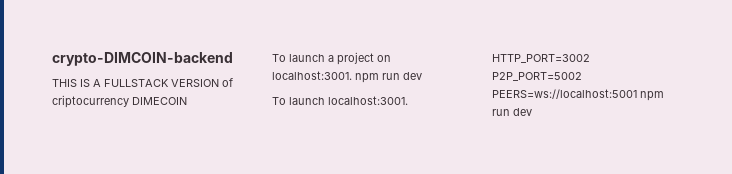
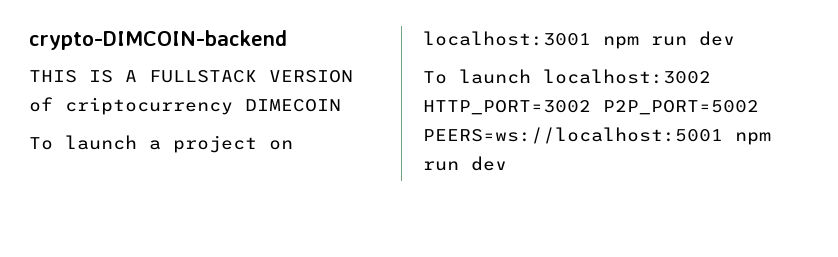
- To launch a project on localhost:3001. npm run dev
+ To launch a project on localhost:3001 npm run dev
- To launch localhost:3001. HTTP_PORT=3002 P2P_PORT=5002 PEERS=ws://localhost:5001 npm run dev
+ To launch localhost:3002 HTTP_PORT=3002 P2P_PORT=5002 PEERS=ws://localhost:5001 npm run dev

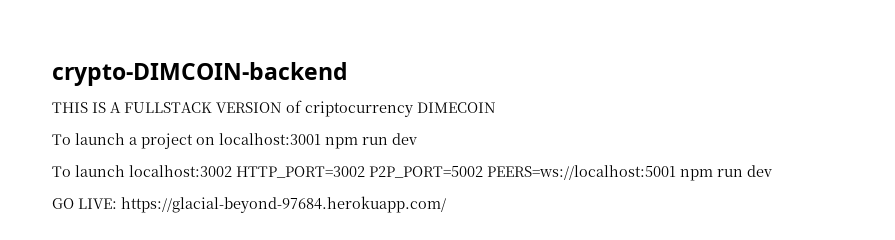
+ GO LIVE: https://glacial-beyond-97684.herokuapp.com/

